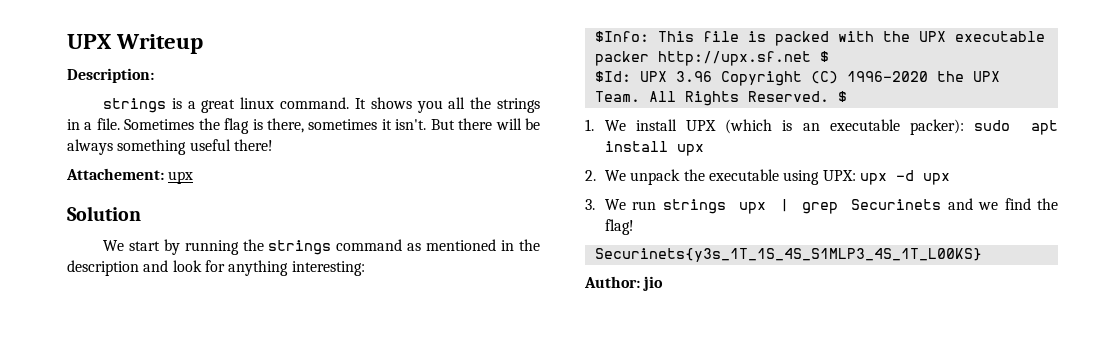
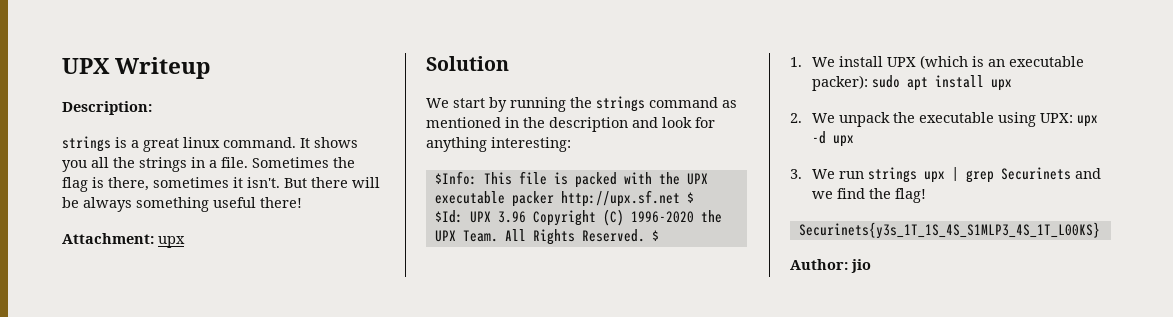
- Attachement: upx
+ Attachment: upx

